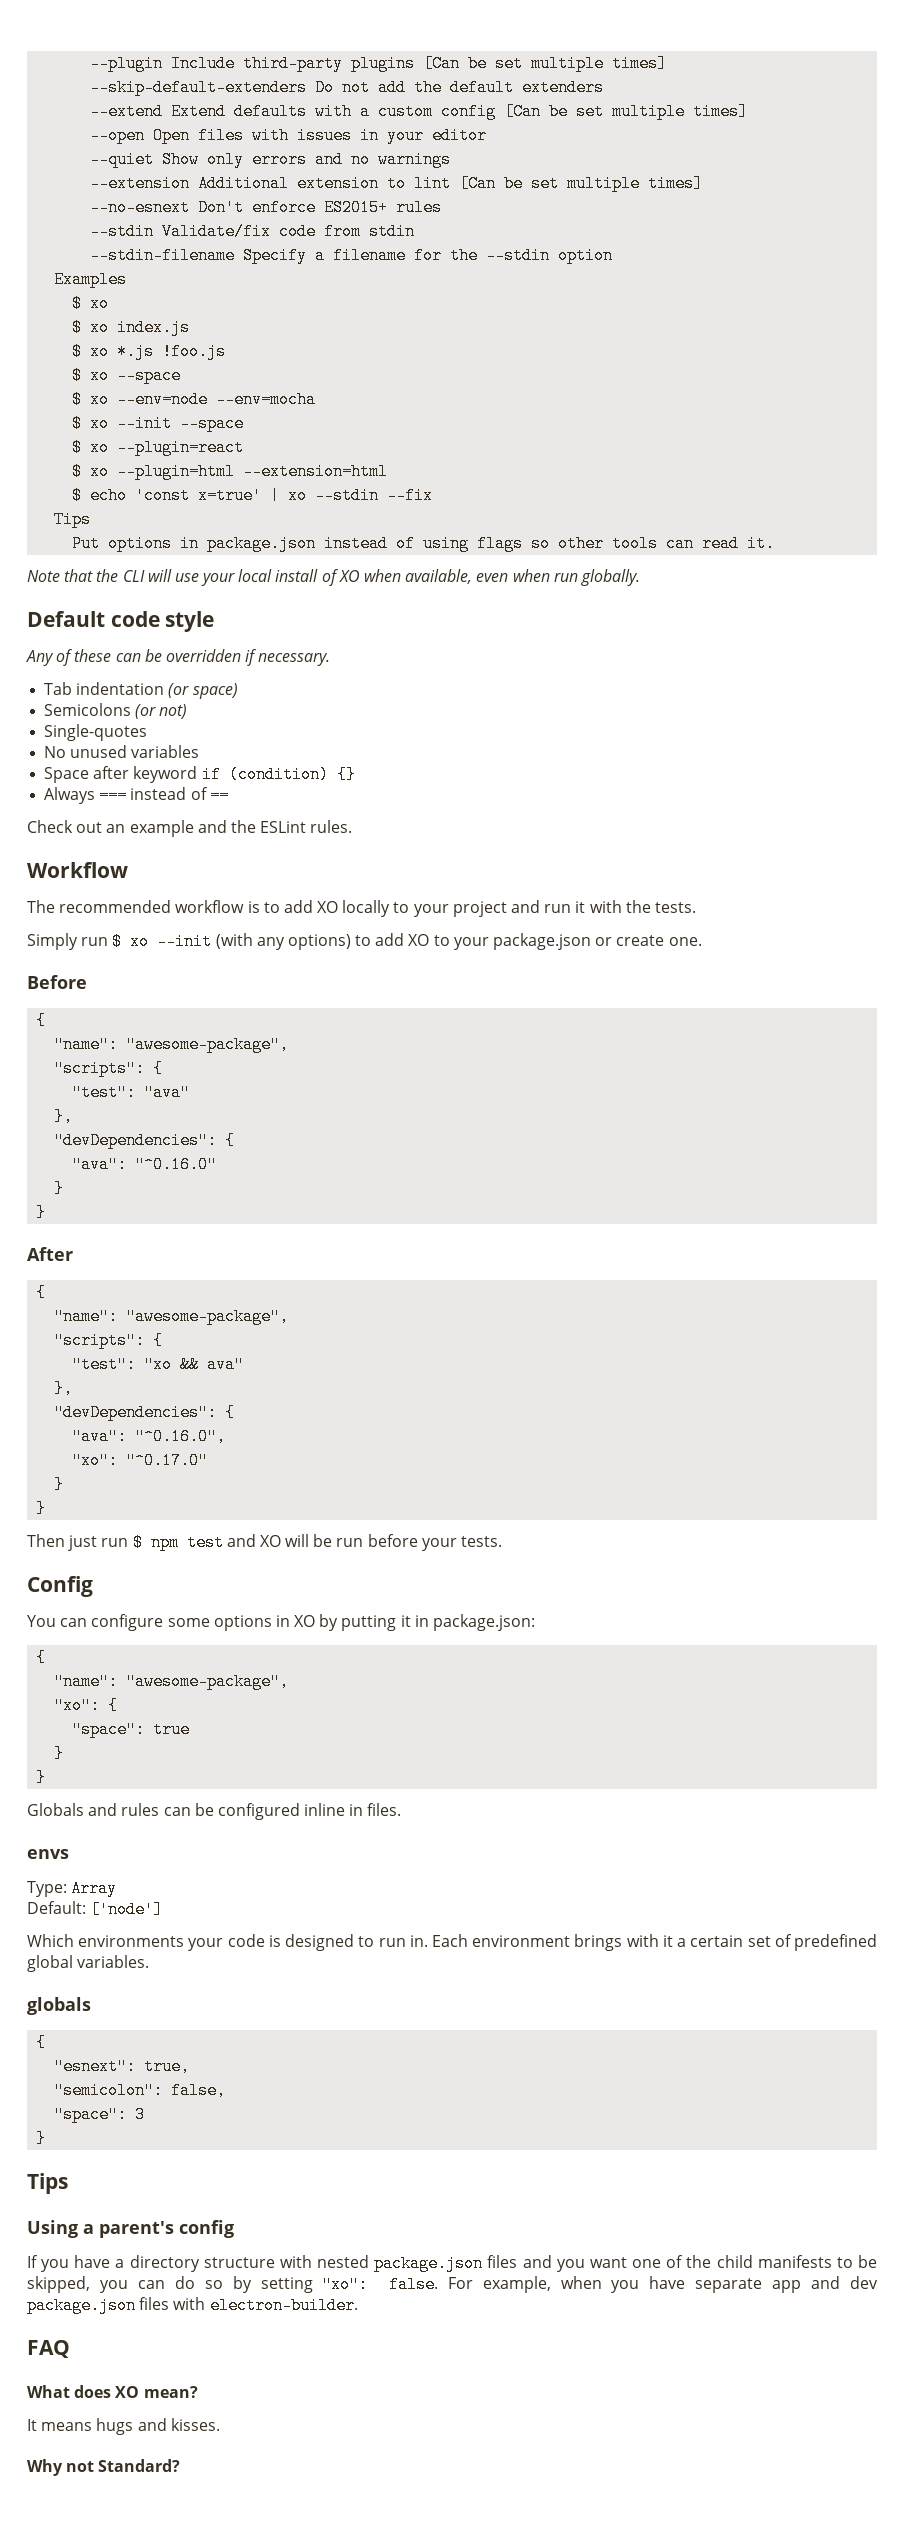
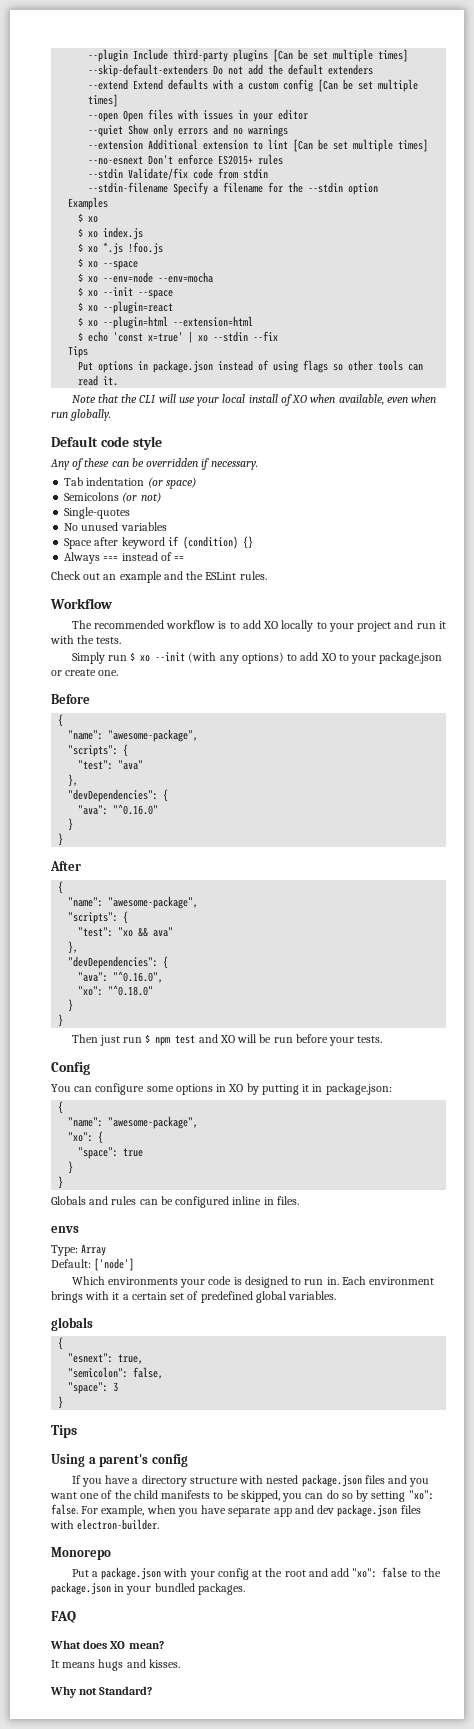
- "xo": "^0.17.0"
+ "xo": "^0.18.0"
+ Monorepo
+ Put a package.json with your config at the root and add "xo": false to the package.json in your bundled packages.

